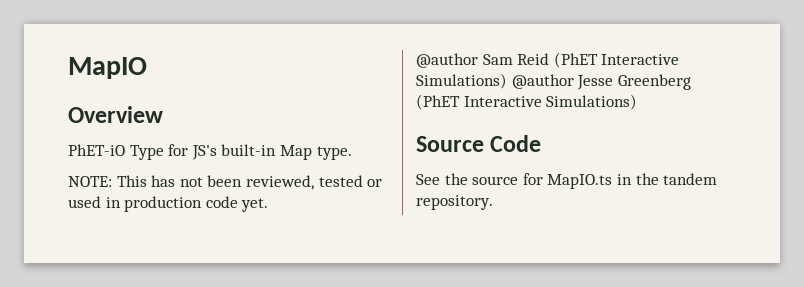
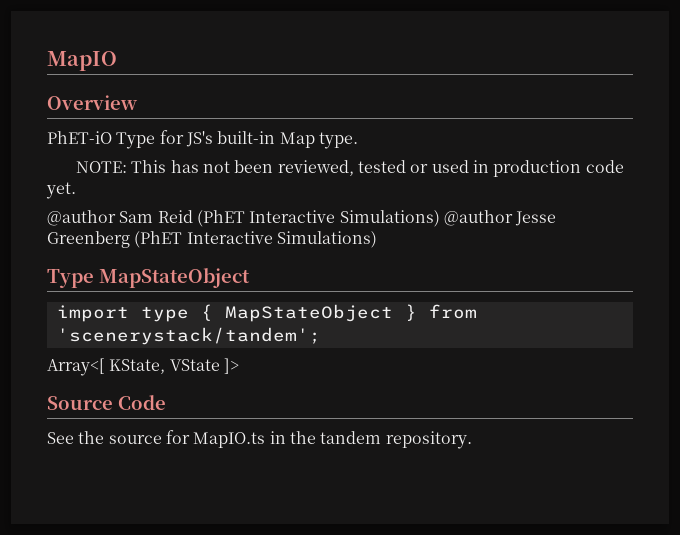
+ Type MapStateObject
+ import type { MapStateObject } from 'scenerystack/tandem';
+ Array<[ KState, VState ]>

